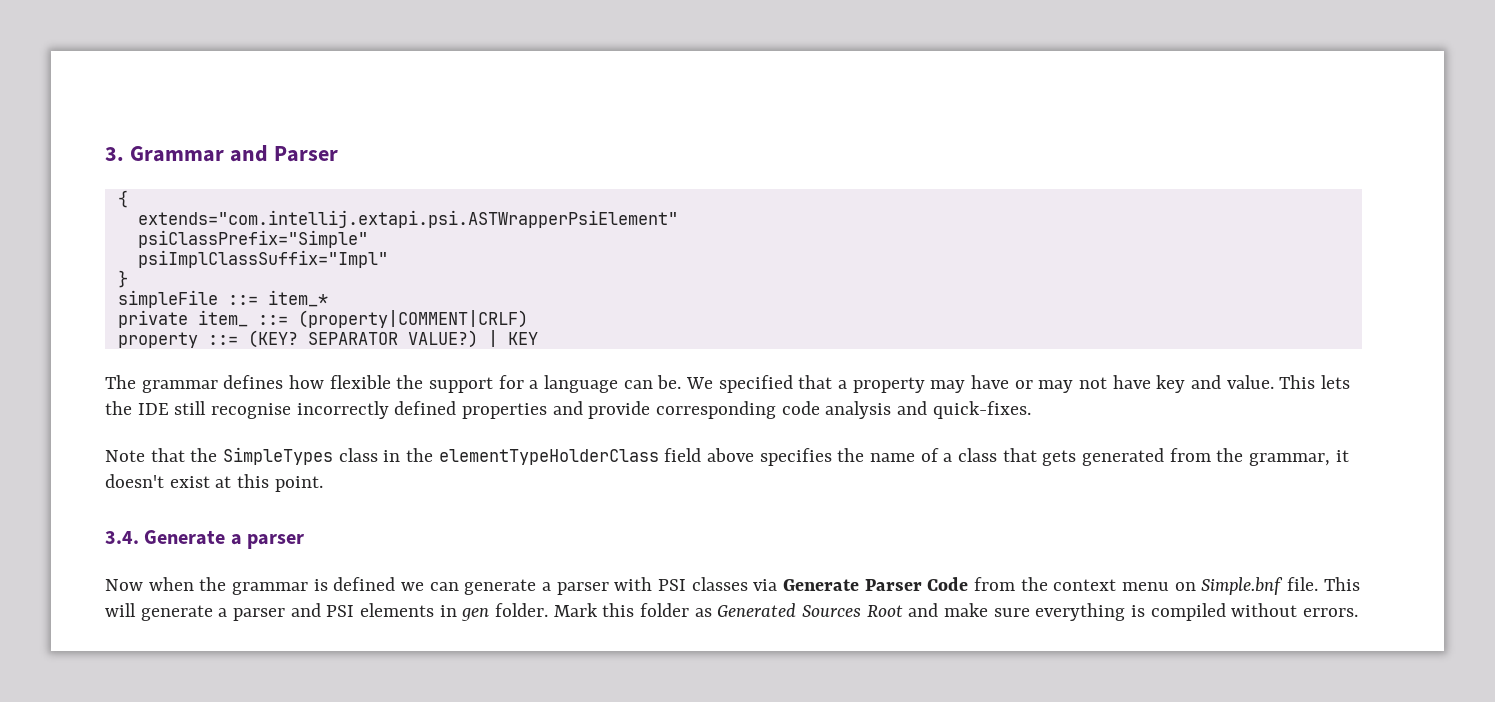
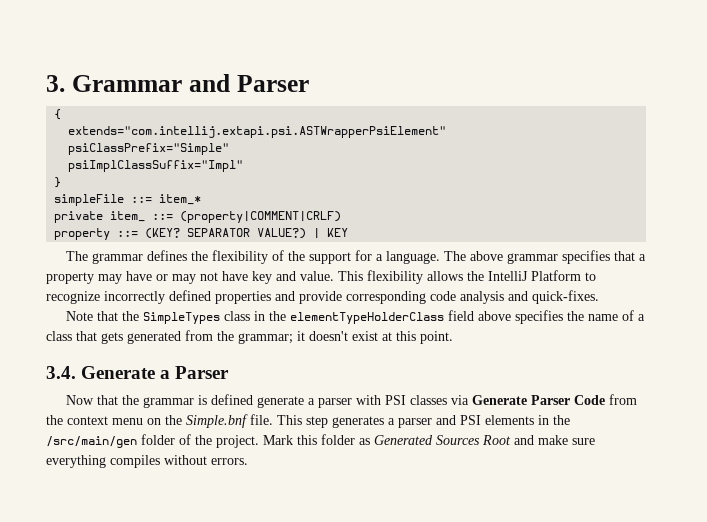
- The grammar defines how flexible the support for a language can be. We specified that a property may have or may not have key and value.
+ The grammar defines the flexibility of the support for a language. The above grammar specifies that a property may have or may not have key and value.
- This lets the IDE still recognise incorrectly defined properties and provide corresponding code analysis and quick-fixes.
+ This flexibility allows the IntelliJ Platform to recognize incorrectly defined properties and provide corresponding code analysis and quick-fixes.
- Note that the SimpleTypes class in the elementTypeHolderClass field above specifies the name of a class that gets generated from the grammar, it doesn't exist at this point.
+ Note that the SimpleTypes class in the elementTypeHolderClass field above specifies the name of a class that gets generated from the grammar; it doesn't exist at this point.
- 3.4. Generate a parser
+ 3.4. Generate a Parser
- Now when the grammar is defined we can generate a parser with PSI classes via Generate Parser Code from the context menu on Simple.bnf file.
+ Now that the grammar is defined generate a parser with PSI classes via Generate Parser Code from the context menu on the Simple.bnf file.
- This will generate a parser and PSI elements in gen folder.
+ This step generates a parser and PSI elements in the /src/main/gen folder of the project.
- Mark this folder as Generated Sources Root and make sure everything is compiled without errors.
+ Mark this folder as Generated Sources Root and make sure everything compiles without errors.

